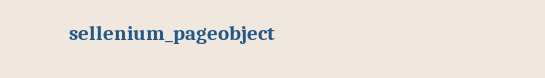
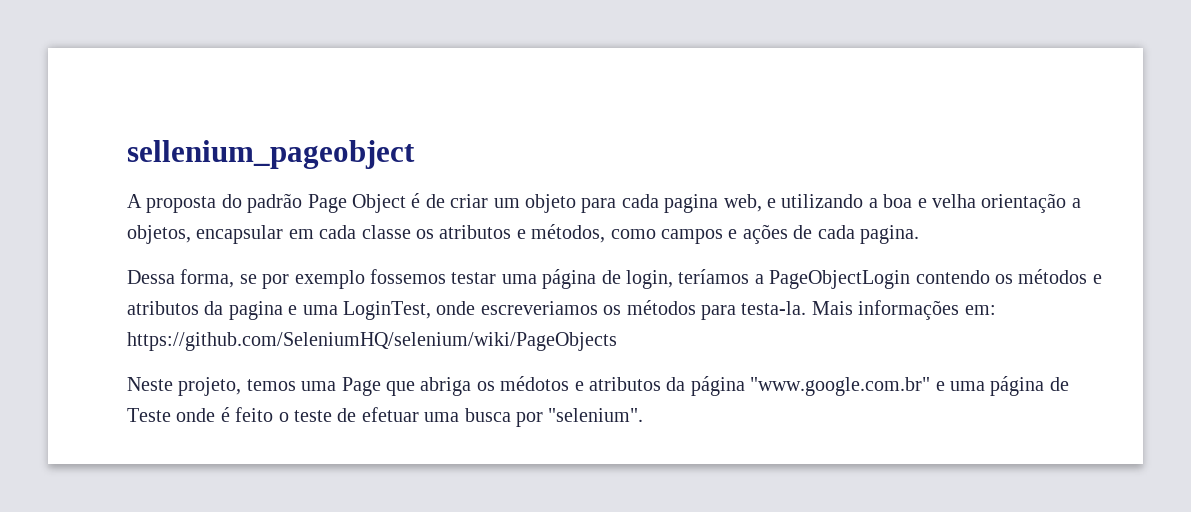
+ A proposta do padrão Page Object é de criar um objeto para cada pagina web, e utilizando a boa e velha orientação a objetos, encapsular em cada classe os atributos e métodos, como campos e ações de cada pagina.
+ Dessa forma, se por exemplo fossemos testar uma página de login, teríamos a PageObjectLogin contendo os métodos e atributos da pagina e uma LoginTest, onde escreveriamos os métodos para testa-la. Mais informações em: https://github.com/SeleniumHQ/selenium/wiki/PageObjects
+ Neste projeto, temos uma Page que abriga os médotos e atributos da página "www.google.com.br" e uma página de Teste onde é feito o teste de efetuar uma busca por "selenium".

